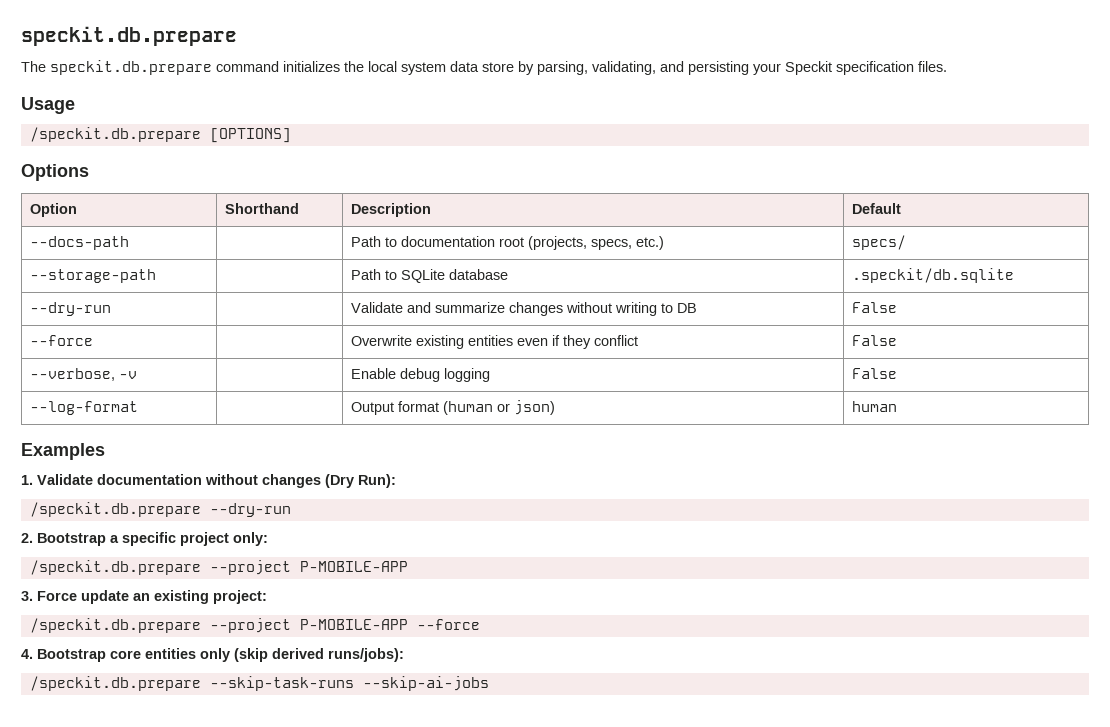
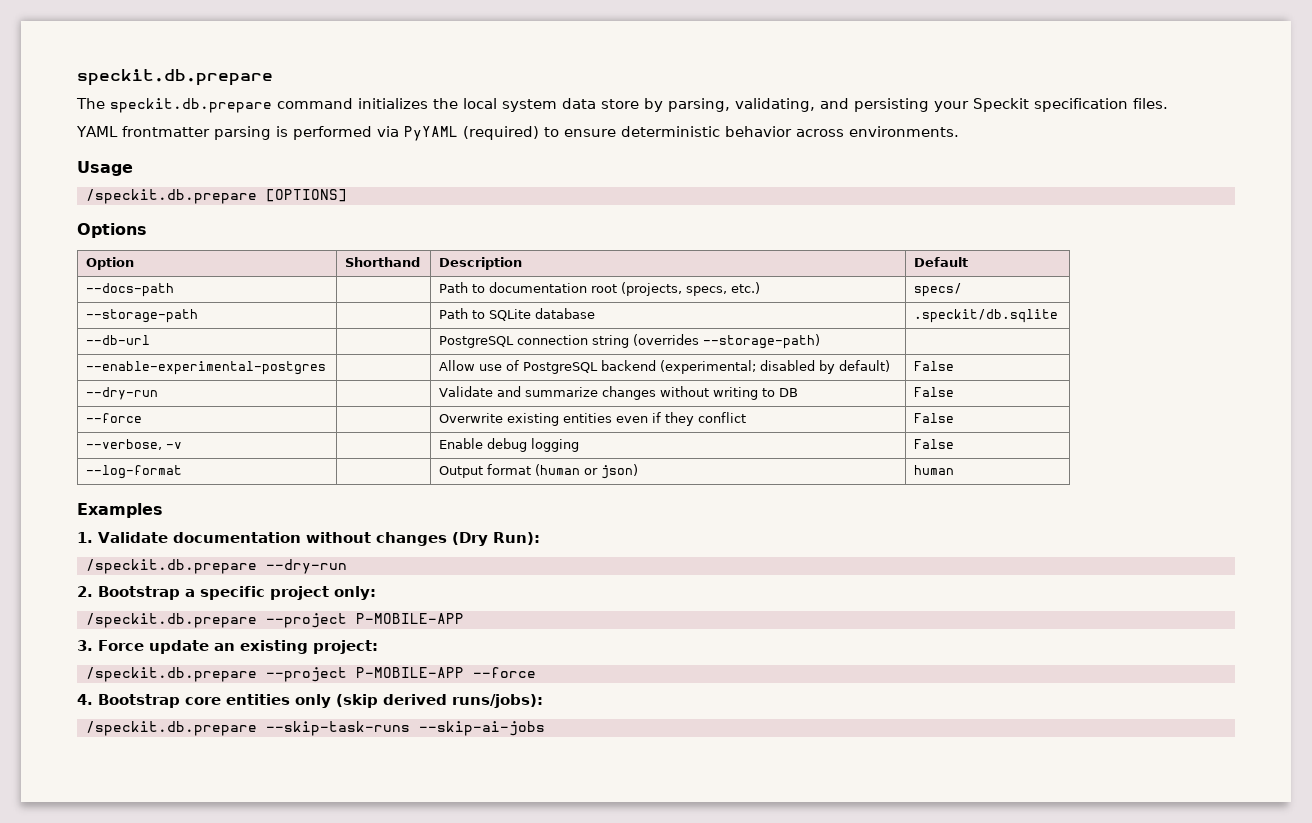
+ YAML frontmatter parsing is performed via PyYAML (required) to ensure deterministic behavior across environments.
+ --db-url | | PostgreSQL connection string (overrides --storage-path) |
+ --enable-experimental-postgres | | Allow use of PostgreSQL backend (experimental; disabled by default) | False

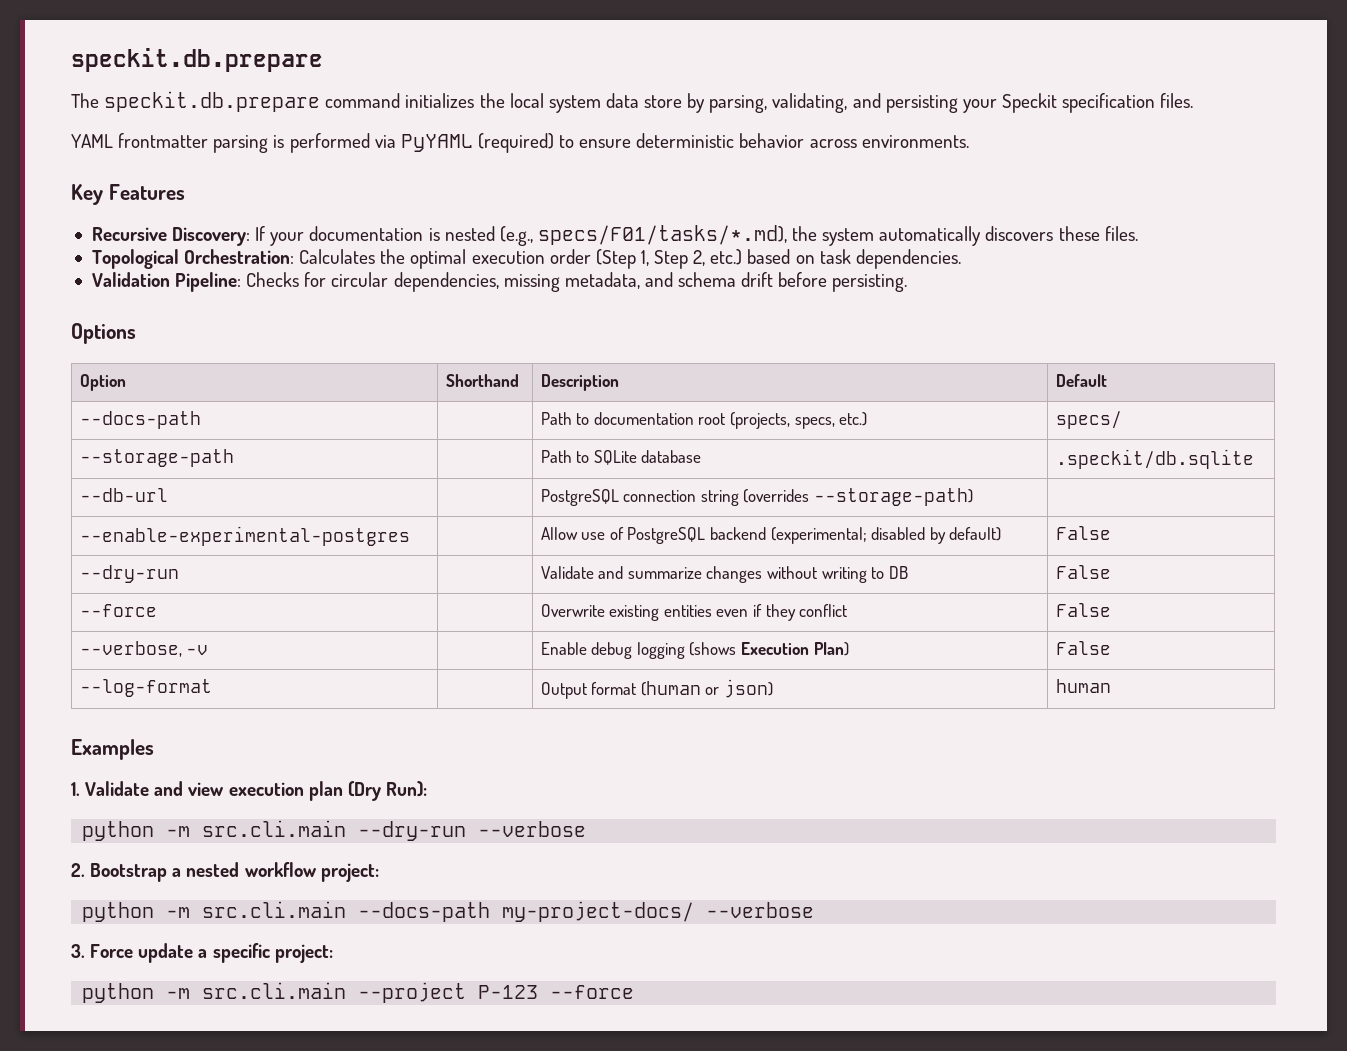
- Usage
- /speckit.db.prepare [OPTIONS]
+ Key Features
+ Recursive Discovery: If your documentation is nested (e.g., specs/F01/tasks/*.md), the system automatically discovers these files.
+ Topological Orchestration: Calculates the optimal execution order (Step 1, Step 2, etc.) based on task dependencies.
+ Validation Pipeline: Checks for circular dependencies, missing metadata, and schema drift before persisting.
- --verbose, -v | | Enable debug logging | False
+ --verbose, -v | | Enable debug logging (shows Execution Plan) | False
- 1. Validate documentation without changes (Dry Run):
+ 1. Validate and view execution plan (Dry Run):
- /speckit.db.prepare --dry-run
+ python -m src.cli.main --dry-run --verbose
- 2. Bootstrap a specific project only:
- /speckit.db.prepare --project P-MOBILE-APP
+ 2. Bootstrap a nested workflow project:
+ python -m src.cli.main --docs-path my-project-docs/ --verbose
- 3. Force update an existing project:
- /speckit.db.prepare --project P-MOBILE-APP --force
- 4. Bootstrap core entities only (skip derived runs/jobs):
- /speckit.db.prepare --skip-task-runs --skip-ai-jobs
+ 3. Force update a specific project:
+ python -m src.cli.main --project P-123 --force

